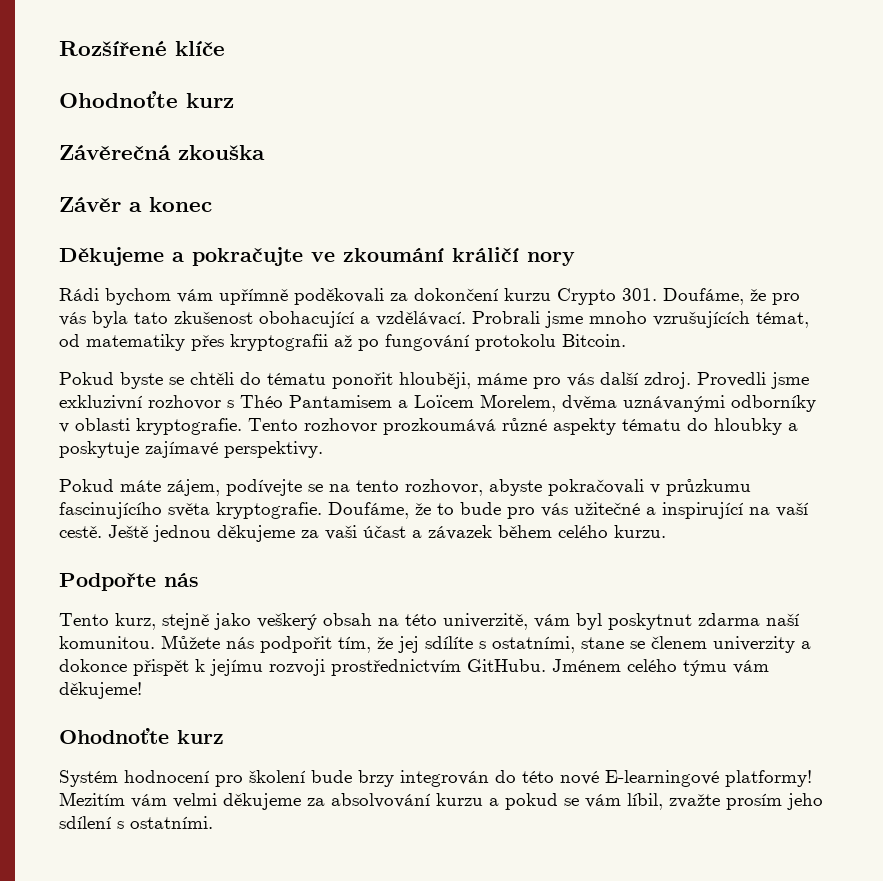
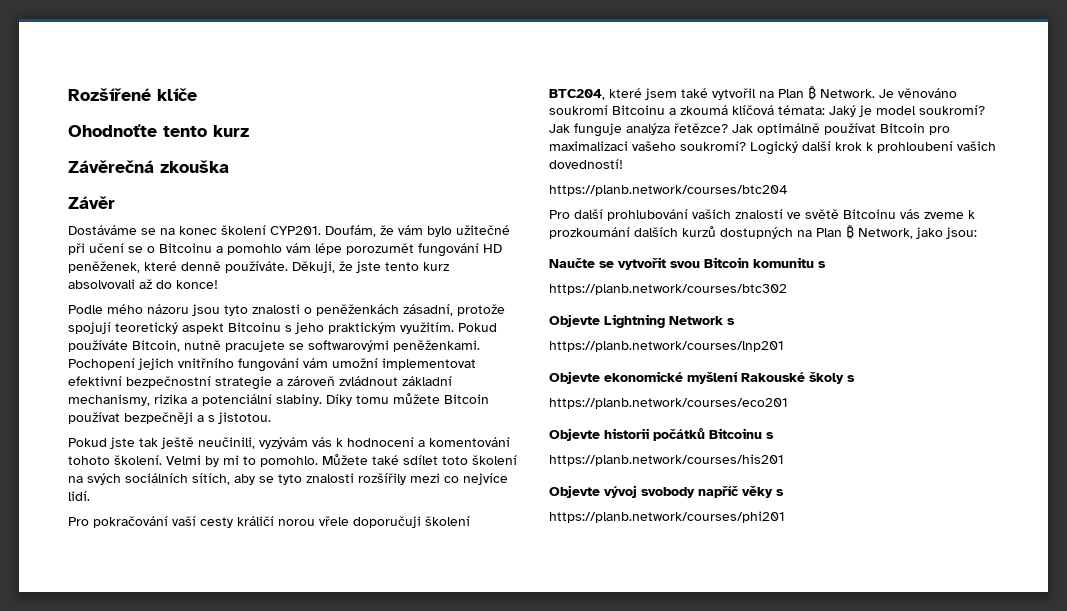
  Rozšířené klíče
- Ohodnoťte kurz
+ Ohodnoťte tento kurz
- Závěr a konec
- Děkujeme a pokračujte ve zkoumání králičí nory
- Rádi bychom vám upřímně poděkovali za dokončení kurzu Crypto 301. Doufáme, že pro vás byla tato zkušenost obohacující a vzdělávací. Probrali jsme mnoho vzrušujících témat, od matematiky přes kryptografii až po fungování protokolu Bitcoin.
- Pokud byste se chtěli do tématu ponořit hlouběji, máme pro vás další zdroj. Provedli jsme exkluzivní rozhovor s Théo Pantamisem a Loïcem Morelem, dvěma uznávanými odborníky v oblasti kryptografie. Tento rozhovor prozkoumává různé aspekty tématu do hloubky a poskytuje zajímavé perspektivy.
- Pokud máte zájem, podívejte se na tento rozhovor, abyste pokračovali v průzkumu fascinujícího světa kryptografie. Doufáme, že to bude pro vás užitečné a inspirující na vaší cestě. Ještě jednou děkujeme za vaši účast a závazek během celého kurzu.
- Podpořte nás
- Tento kurz, stejně jako veškerý obsah na této univerzitě, vám byl poskytnut zdarma naší komunitou. Můžete nás podpořit tím, že jej sdílíte s ostatními, stane se členem univerzity a dokonce přispět k jejímu rozvoji prostřednictvím GitHubu. Jménem celého týmu vám děkujeme!
- Ohodnoťte kurz
- Systém hodnocení pro školení bude brzy integrován do této nové E-learningové platformy! Mezitím vám velmi děkujeme za absolvování kurzu a pokud se vám líbil, zvažte prosím jeho sdílení s ostatními.
+ Závěr
+ Dostáváme se na konec školení CYP201. Doufám, že vám bylo užitečné při učení se o Bitcoinu a pomohlo vám lépe porozumět fungování HD peněženek, které denně používáte. Děkuji, že jste tento kurz absolvovali až do konce!
+ Podle mého názoru jsou tyto znalosti o peněženkách zásadní, protože spojují teoretický aspekt Bitcoinu s jeho praktickým využitím. Pokud používáte Bitcoin, nutně pracujete se softwarovými peněženkami. Pochopení jejich vnitřního fungování vám umožní implementovat efektivní bezpečnostní strategie a zároveň zvládnout základní mechanismy, rizika a potenciální slabiny. Díky tomu můžete Bitcoin používat bezpečněji a s jistotou.
+ Pokud jste tak ještě neučinili, vyzývám vás k hodnocení a komentování tohoto školení. Velmi by mi to pomohlo. Můžete také sdílet toto školení na svých sociálních sítích, aby se tyto znalosti rozšířily mezi co nejvíce lidí.
+ Pro pokračování vaší cesty králičí norou vřele doporučuji školení BTC204, které jsem také vytvořil na Plan ₿ Network. Je věnováno soukromí Bitcoinu a zkoumá klíčová témata: Jaký je model soukromí? Jak funguje analýza řetězce? Jak optimálně používat Bitcoin pro maximalizaci vašeho soukromí? Logický další krok k prohloubení vašich dovedností!
+ https://planb.network/courses/btc204
+ Pro další prohlubování vašich znalostí ve světě Bitcoinu vás zveme k prozkoumání dalších kurzů dostupných na Plan ₿ Network, jako jsou:
+ Naučte se vytvořit svou Bitcoin komunitu s
+ https://planb.network/courses/btc302
+ Objevte Lightning Network s
+ https://planb.network/courses/lnp201
+ Objevte ekonomické myšlení Rakouské školy s
+ https://planb.network/courses/eco201
+ Objevte historii počátků Bitcoinu s
+ https://planb.network/courses/his201
+ Objevte vývoj svobody napříč věky s
+ https://planb.network/courses/phi201

